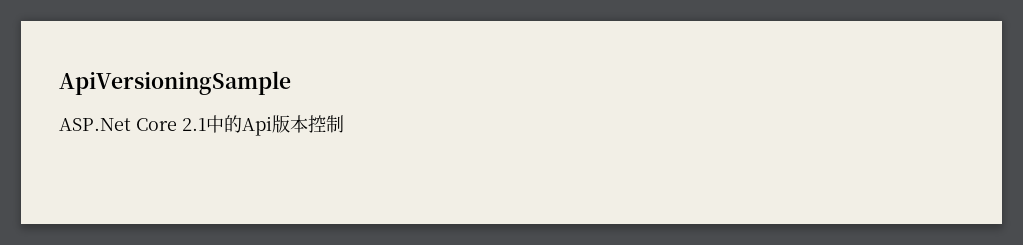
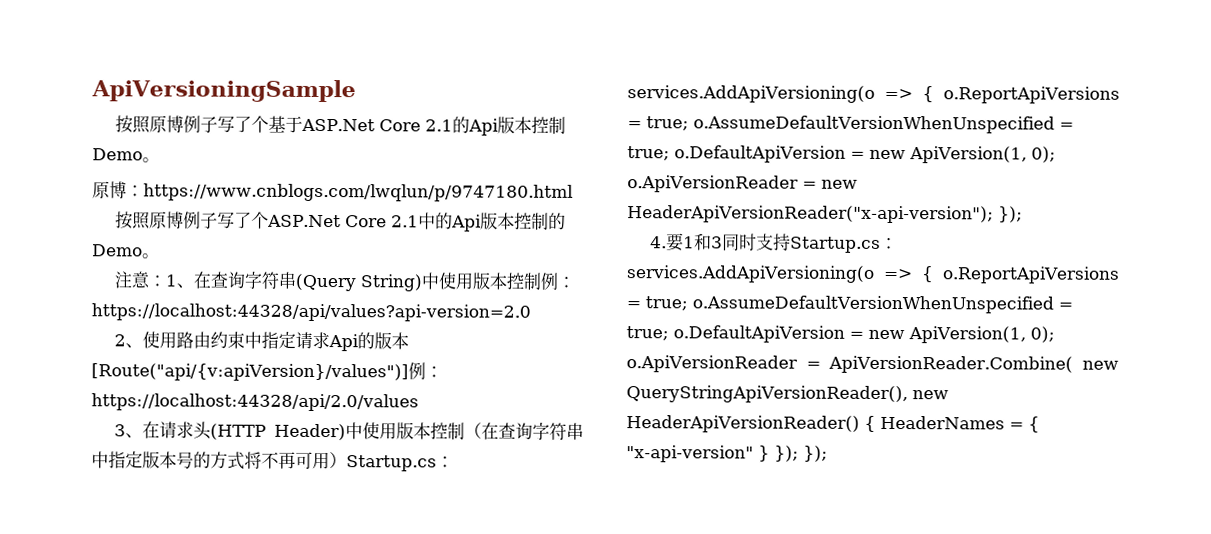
- ASP.Net Core 2.1中的Api版本控制
+ 按照原博例子写了个基于ASP.Net Core 2.1的Api版本控制Demo。
+ 原博：https://www.cnblogs.com/lwqlun/p/9747180.html
+ 按照原博例子写了个ASP.Net Core 2.1中的Api版本控制的Demo。
+ 注意：1、在查询字符串(Query String)中使用版本控制例：https://localhost:44328/api/values?api-version=2.0
+ 2、使用路由约束中指定请求Api的版本[Route("api/{v:apiVersion}/values")]例：https://localhost:44328/api/2.0/values
+ 3、在请求头(HTTP Header)中使用版本控制（在查询字符串中指定版本号的方式将不再可用）Startup.cs：services.AddApiVersioning(o => { o.ReportApiVersions = true; o.AssumeDefaultVersionWhenUnspecified = true; o.DefaultApiVersion = new ApiVersion(1, 0); o.ApiVersionReader = new HeaderApiVersionReader("x-api-version"); });
+ 4.要1和3同时支持Startup.cs：services.AddApiVersioning(o => { o.ReportApiVersions = true; o.AssumeDefaultVersionWhenUnspecified = true; o.DefaultApiVersion = new ApiVersion(1, 0); o.ApiVersionReader = ApiVersionReader.Combine( new QueryStringApiVersionReader(), new HeaderApiVersionReader() { HeaderNames = { "x-api-version" } }); });

